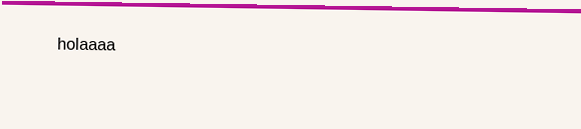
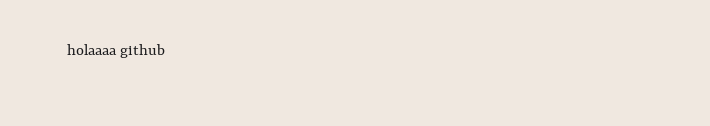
- holaaaa
+ holaaaa github

